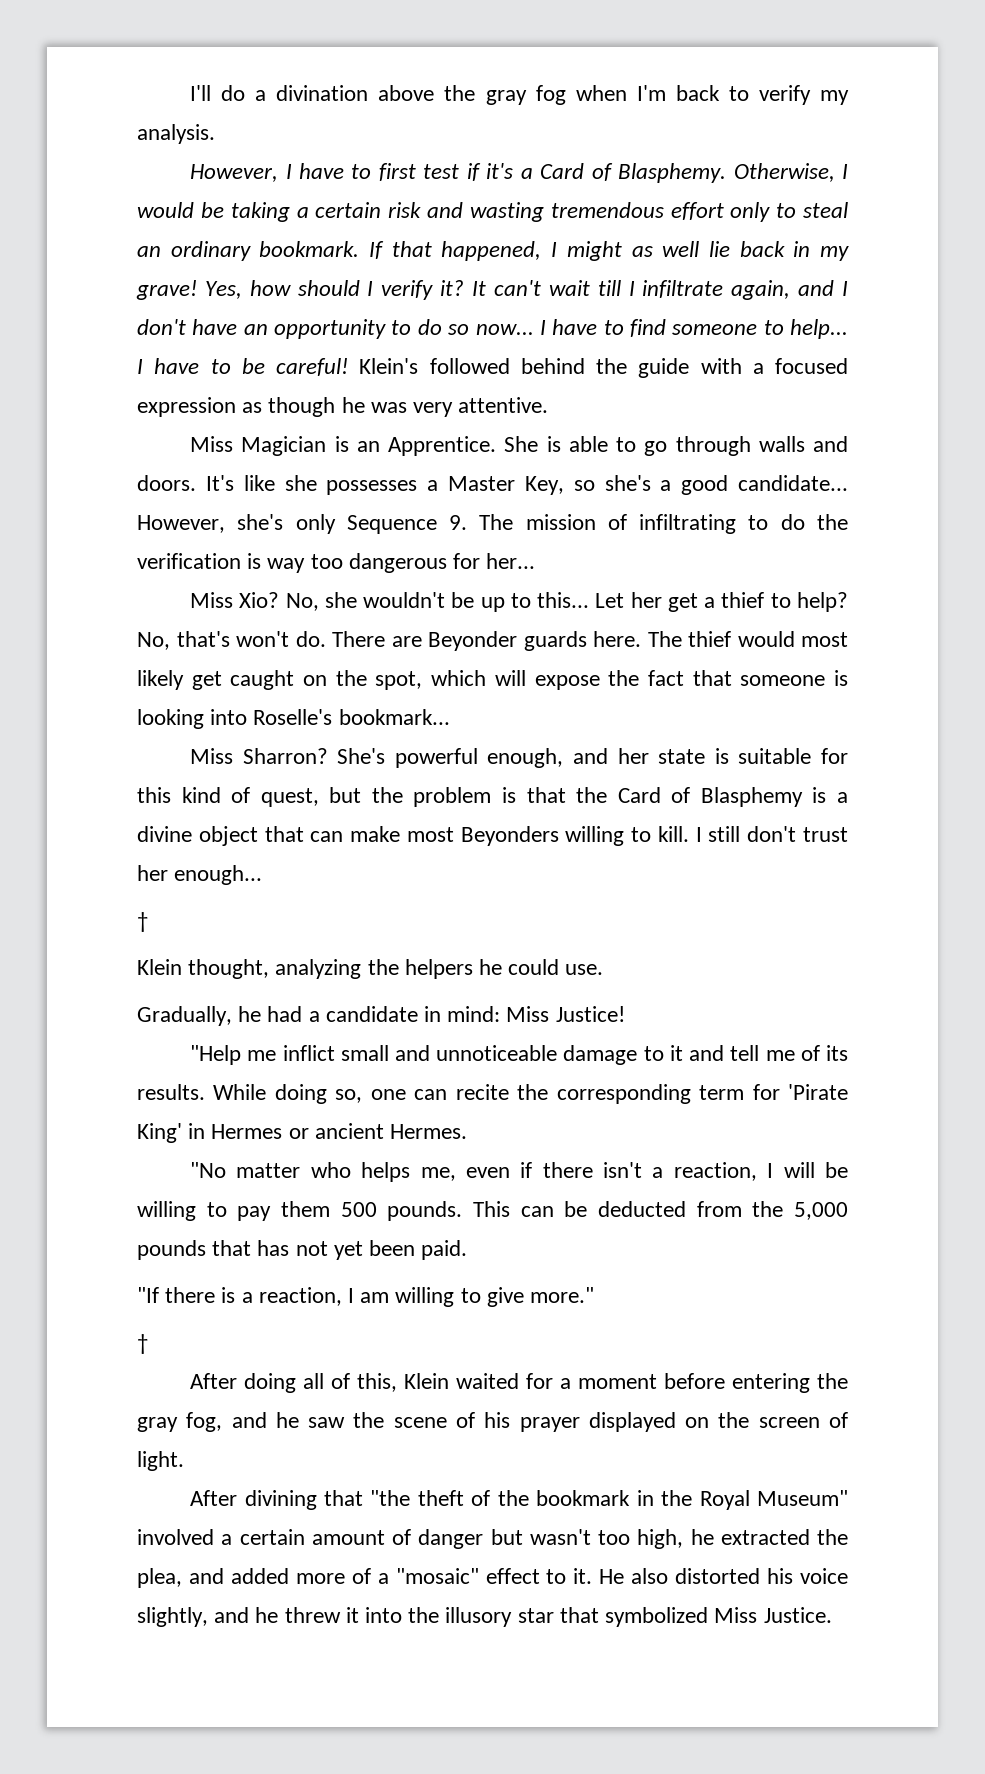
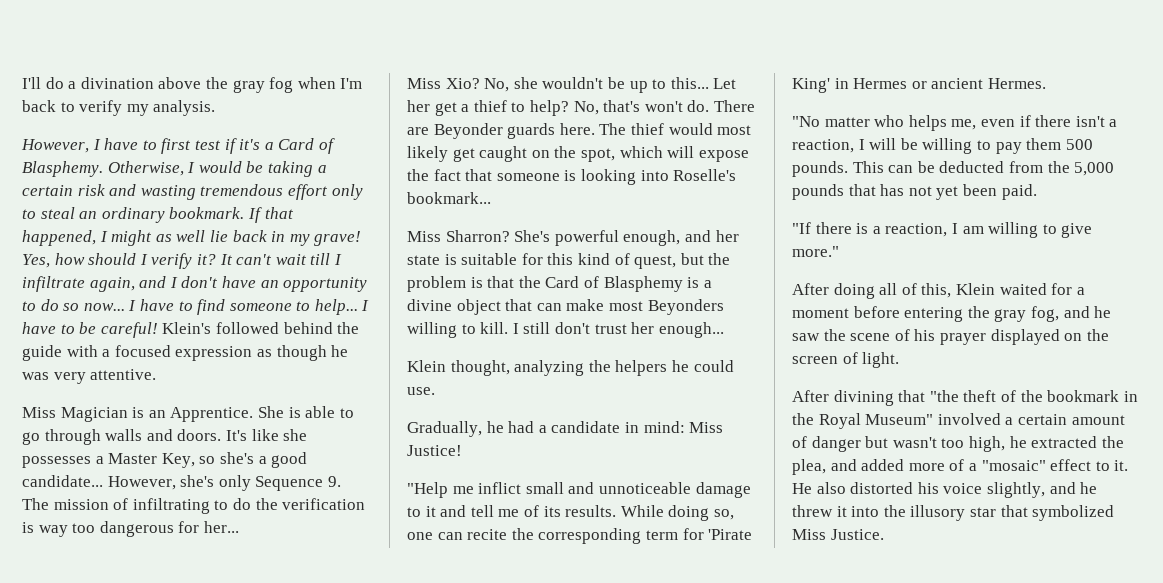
  I still don't trust her enough...
- †
  "If there is a reaction, I am willing to give more."
- †

